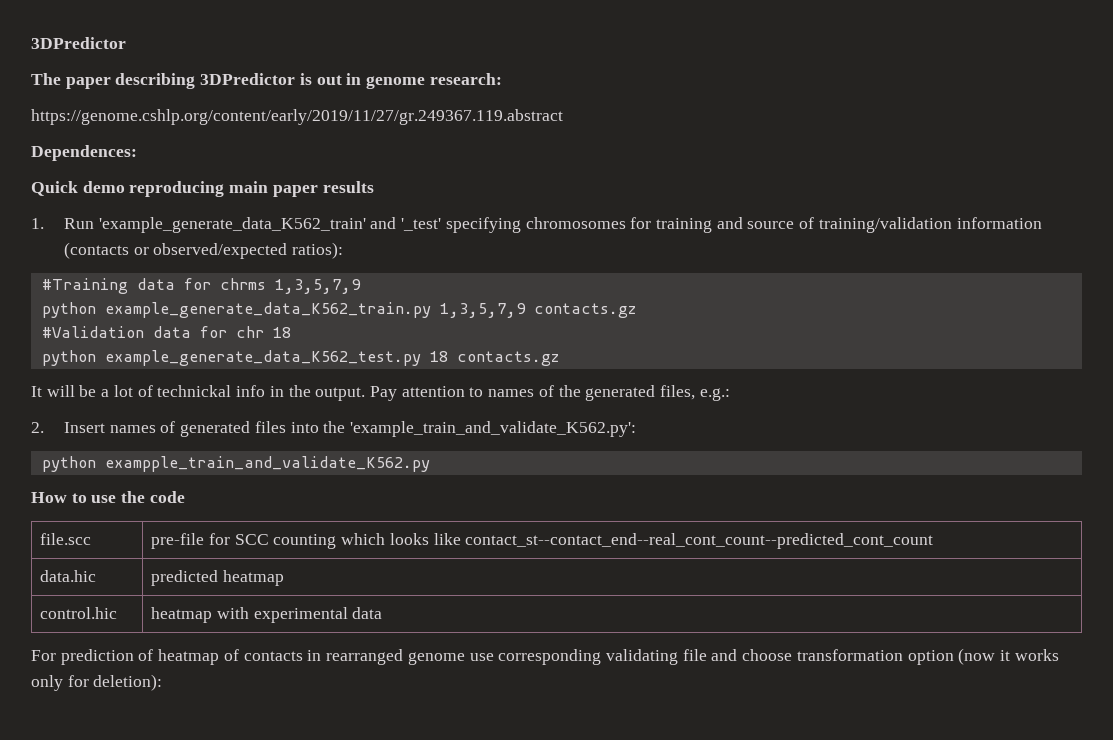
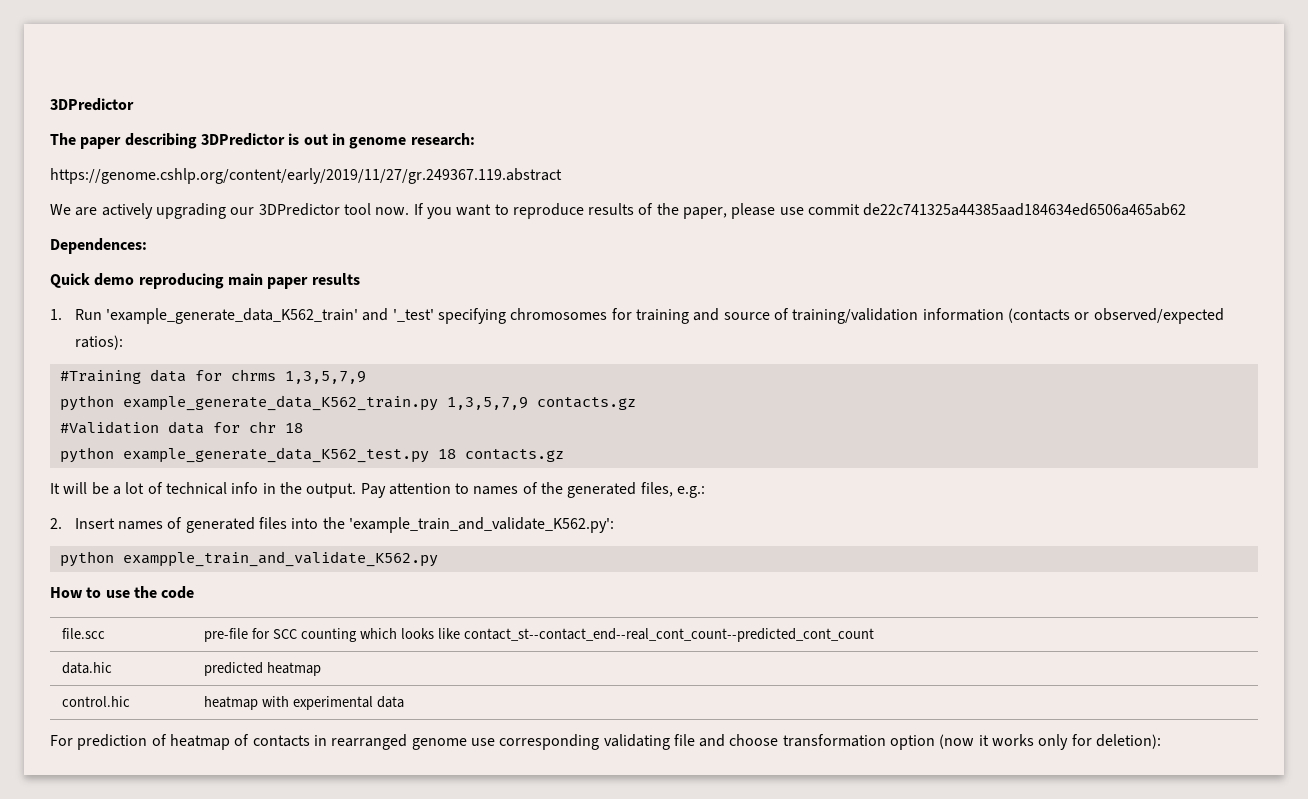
+ We are actively upgrading our 3DPredictor tool now. If you want to reproduce results of the paper, please use commit de22c741325a44385aad184634ed6506a465ab62
- It will be a lot of technickal info in the output.
+ It will be a lot of technical info in the output.

